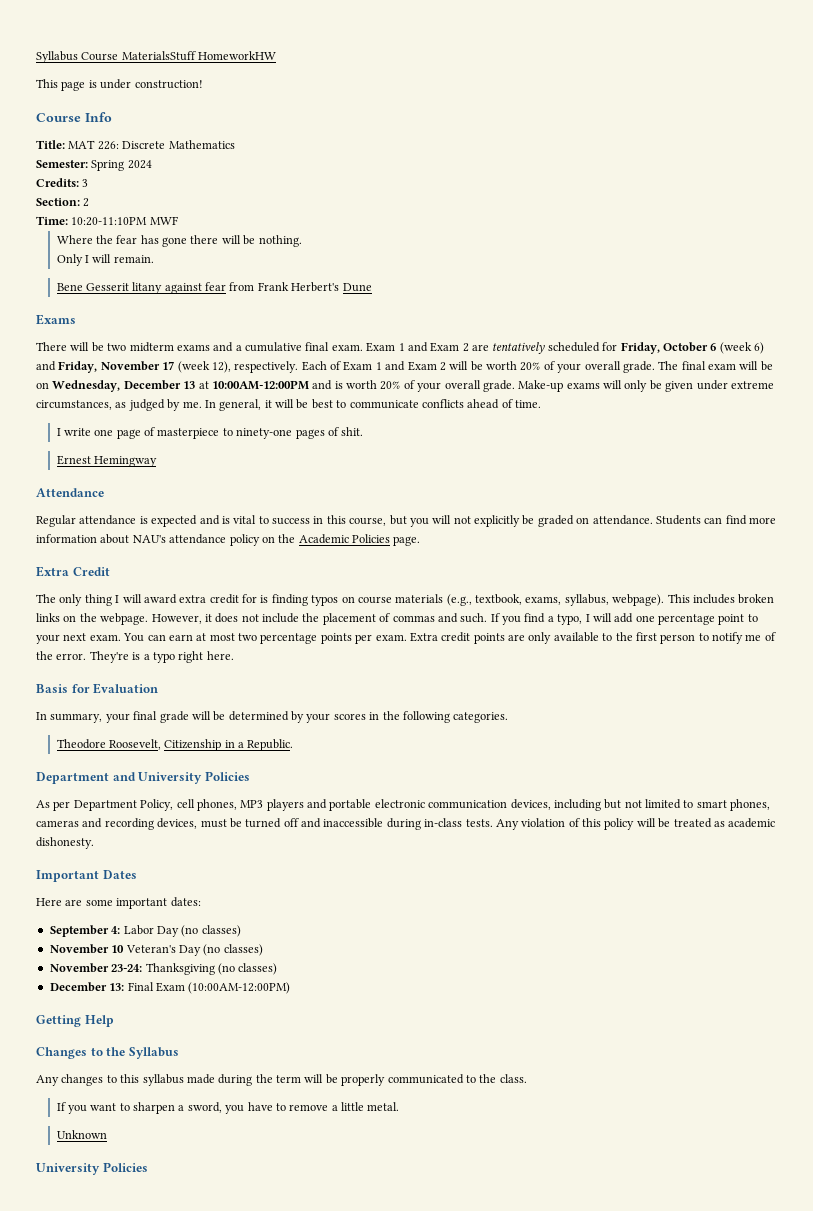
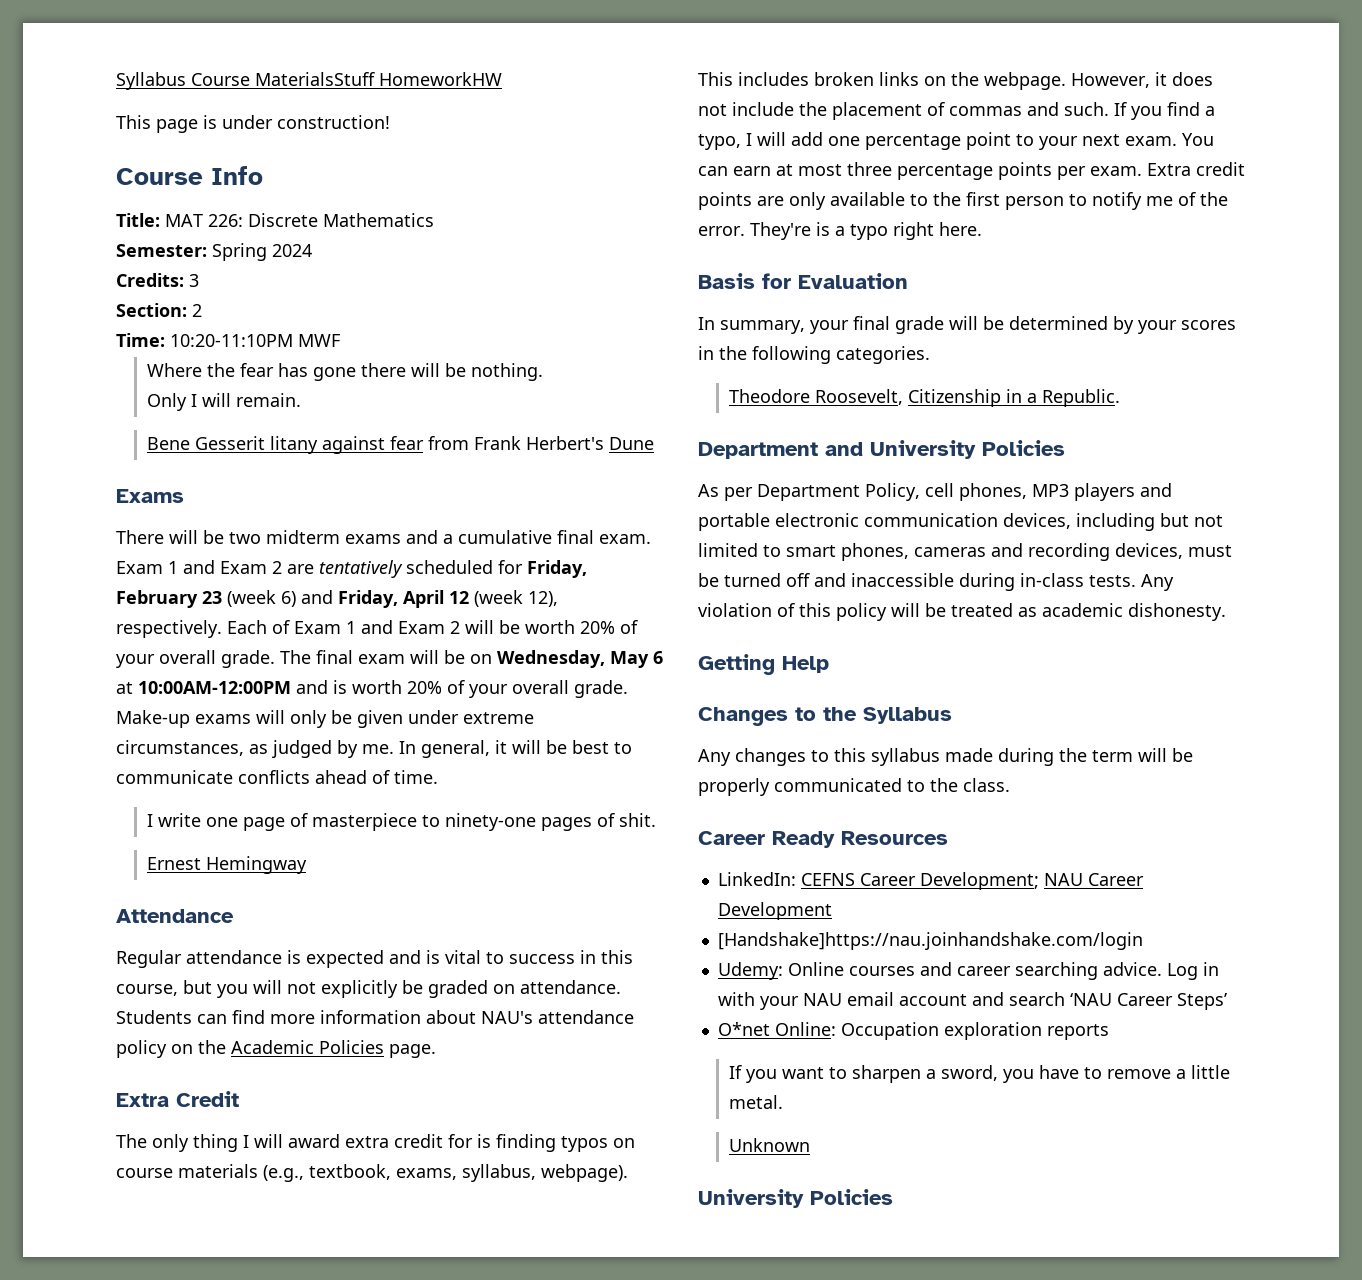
- Exam 1 and Exam 2 are tentatively scheduled for Friday, October 6 (week 6) and Friday, November 17 (week 12), respectively.
+ Exam 1 and Exam 2 are tentatively scheduled for Friday, February 23 (week 6) and Friday, April 12 (week 12), respectively.
- The final exam will be on Wednesday, December 13 at 10:00AM-12:00PM and is worth 20% of your overall grade.
+ The final exam will be on Wednesday, May 6 at 10:00AM-12:00PM and is worth 20% of your overall grade.
- You can earn at most two percentage points per exam.
+ You can earn at most three percentage points per exam.
- Important Dates
- Here are some important dates:
- September 4: Labor Day (no classes)
- November 10 Veteran's Day (no classes)
- November 23-24: Thanksgiving (no classes)
- December 13: Final Exam (10:00AM-12:00PM)
+ Career Ready Resources
+ LinkedIn: CEFNS Career Development; NAU Career Development
+ [Handshake]https://nau.joinhandshake.com/login
+ Udemy: Online courses and career searching advice. Log in with your NAU email account and search ‘NAU Career Steps’
+ O*net Online: Occupation exploration reports

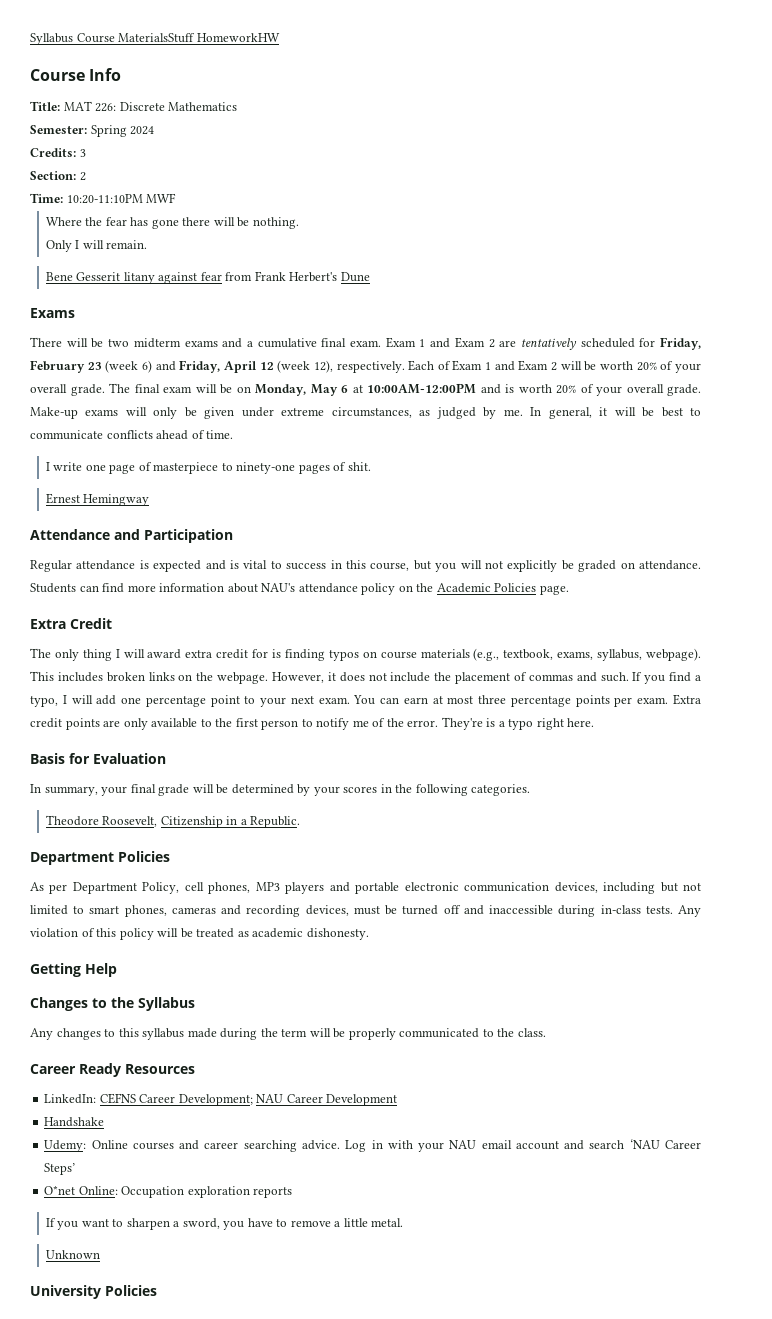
- This page is under construction!
- The final exam will be on Wednesday, May 6 at 10:00AM-12:00PM and is worth 20% of your overall grade.
+ The final exam will be on Monday, May 6 at 10:00AM-12:00PM and is worth 20% of your overall grade.
- Attendance
+ Attendance and Participation
- Department and University Policies
+ Department Policies
- [Handshake]https://nau.joinhandshake.com/login
+ Handshake

